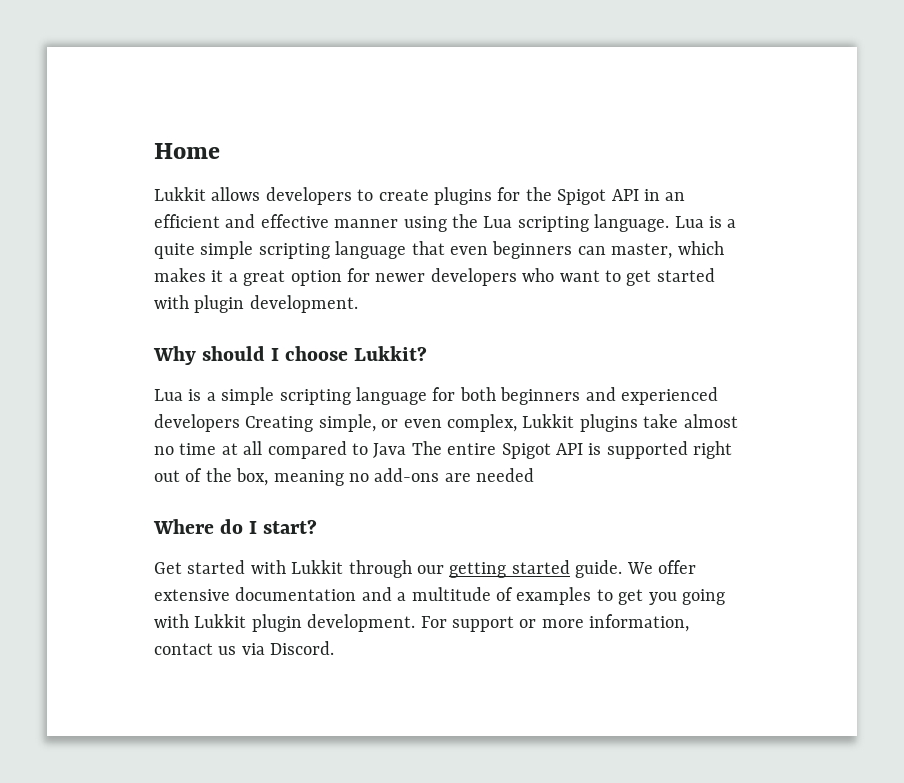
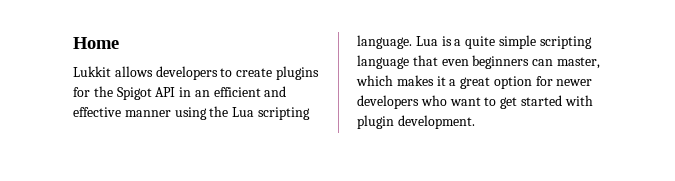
- Why should I choose Lukkit?
- Lua is a simple scripting language for both beginners and experienced developers Creating simple, or even complex, Lukkit plugins take almost no time at all compared to Java The entire Spigot API is supported right out of the box, meaning no add-ons are needed
- Where do I start?
- Get started with Lukkit through our getting started guide. We offer extensive documentation and a multitude of examples to get you going with Lukkit plugin development. For support or more information, contact us via Discord.

